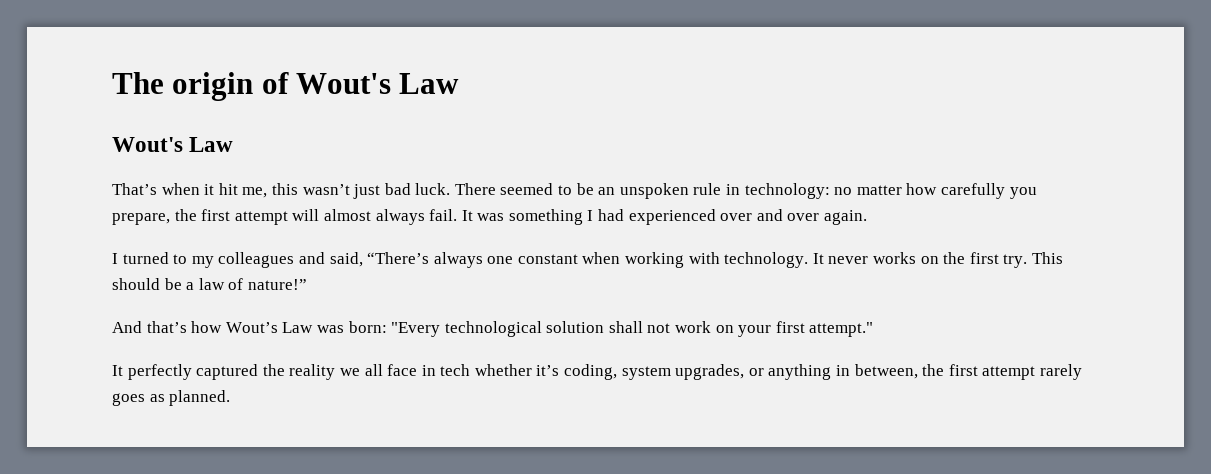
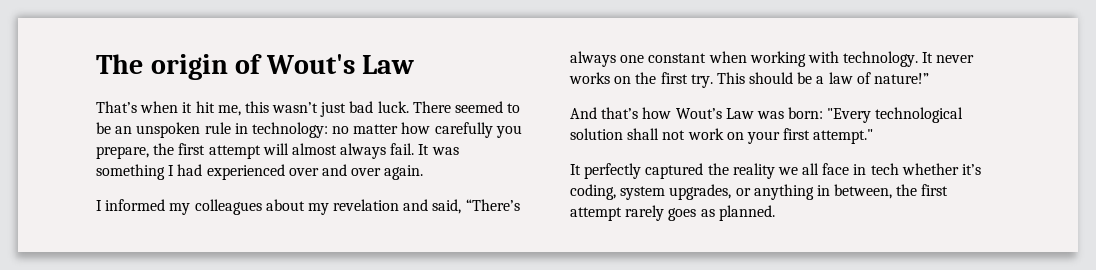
  The origin of Wout's Law
- Wout's Law
- I turned to my colleagues and said, “There’s always one constant when working with technology.
+ I informed my colleagues about my revelation and said, “There’s always one constant when working with technology.

